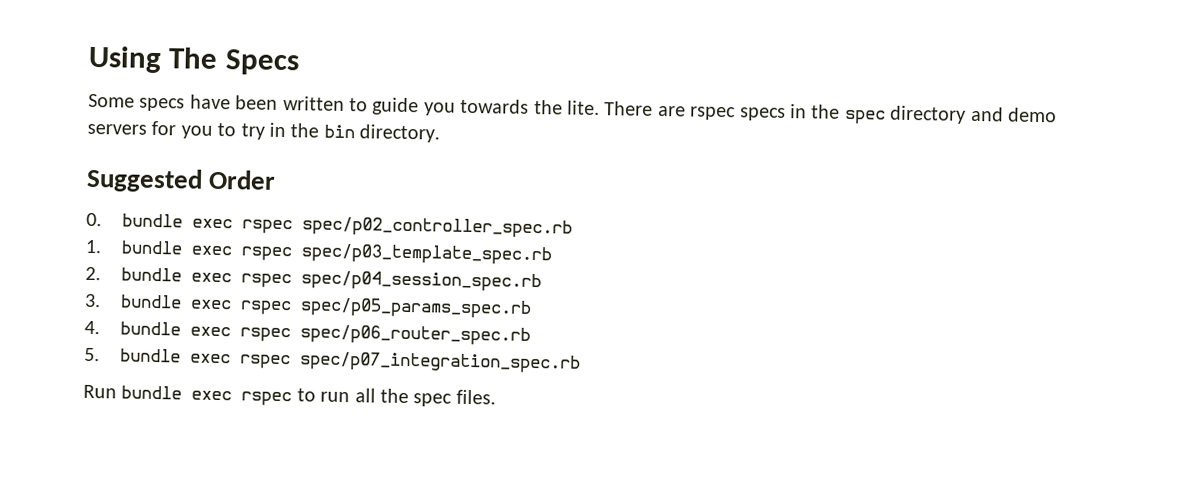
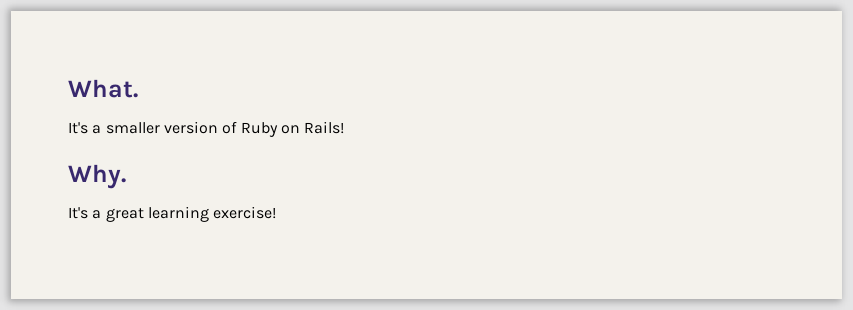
- Using The Specs
- Some specs have been written to guide you towards the lite. There are rspec specs in the spec directory and demo servers for you to try in the bin directory.
- Suggested Order
- 0. bundle exec rspec spec/p02_controller_spec.rb
- 1. bundle exec rspec spec/p03_template_spec.rb
- 2. bundle exec rspec spec/p04_session_spec.rb
- 3. bundle exec rspec spec/p05_params_spec.rb
- 4. bundle exec rspec spec/p06_router_spec.rb
- 5. bundle exec rspec spec/p07_integration_spec.rb
- Run bundle exec rspec to run all the spec files.
+ What.
+ It's a smaller version of Ruby on Rails!
+ Why.
+ It's a great learning exercise!

